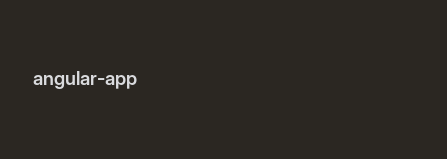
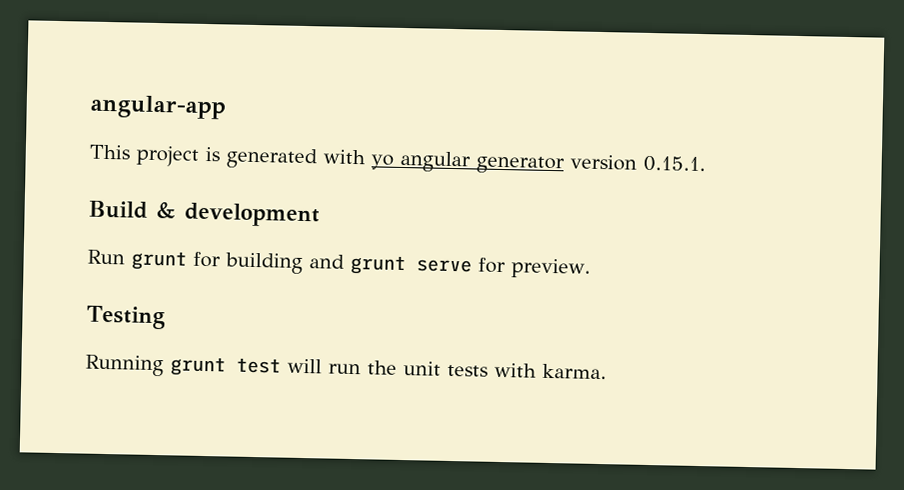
+ This project is generated with yo angular generator version 0.15.1.
+ Build & development
+ Run grunt for building and grunt serve for preview.
+ Testing
+ Running grunt test will run the unit tests with karma.

